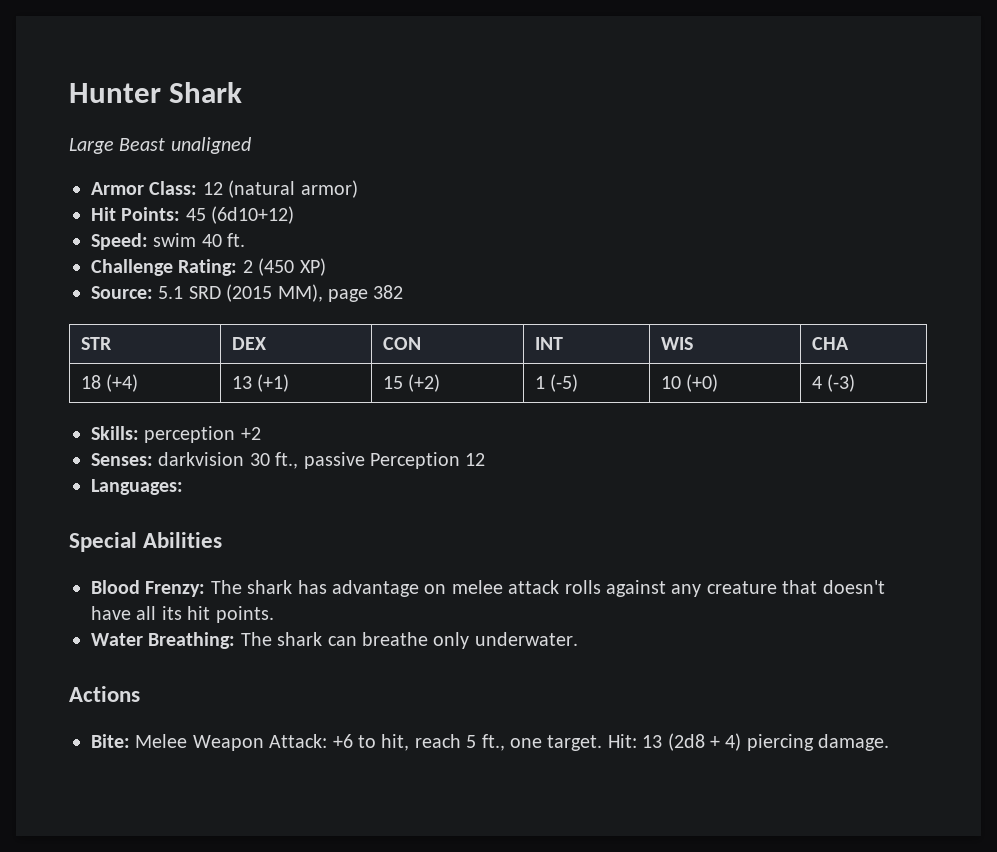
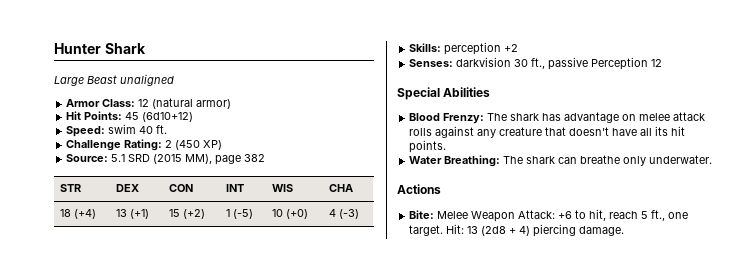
- Languages:

